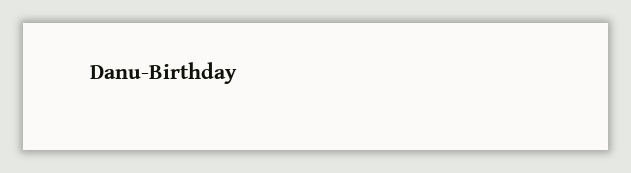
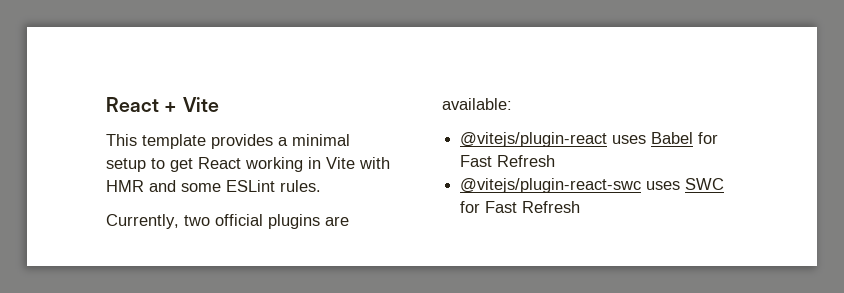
- Danu-Birthday
+ React + Vite
+ This template provides a minimal setup to get React working in Vite with HMR and some ESLint rules.
+ Currently, two official plugins are available:
+ @vitejs/plugin-react uses Babel for Fast Refresh
+ @vitejs/plugin-react-swc uses SWC for Fast Refresh

